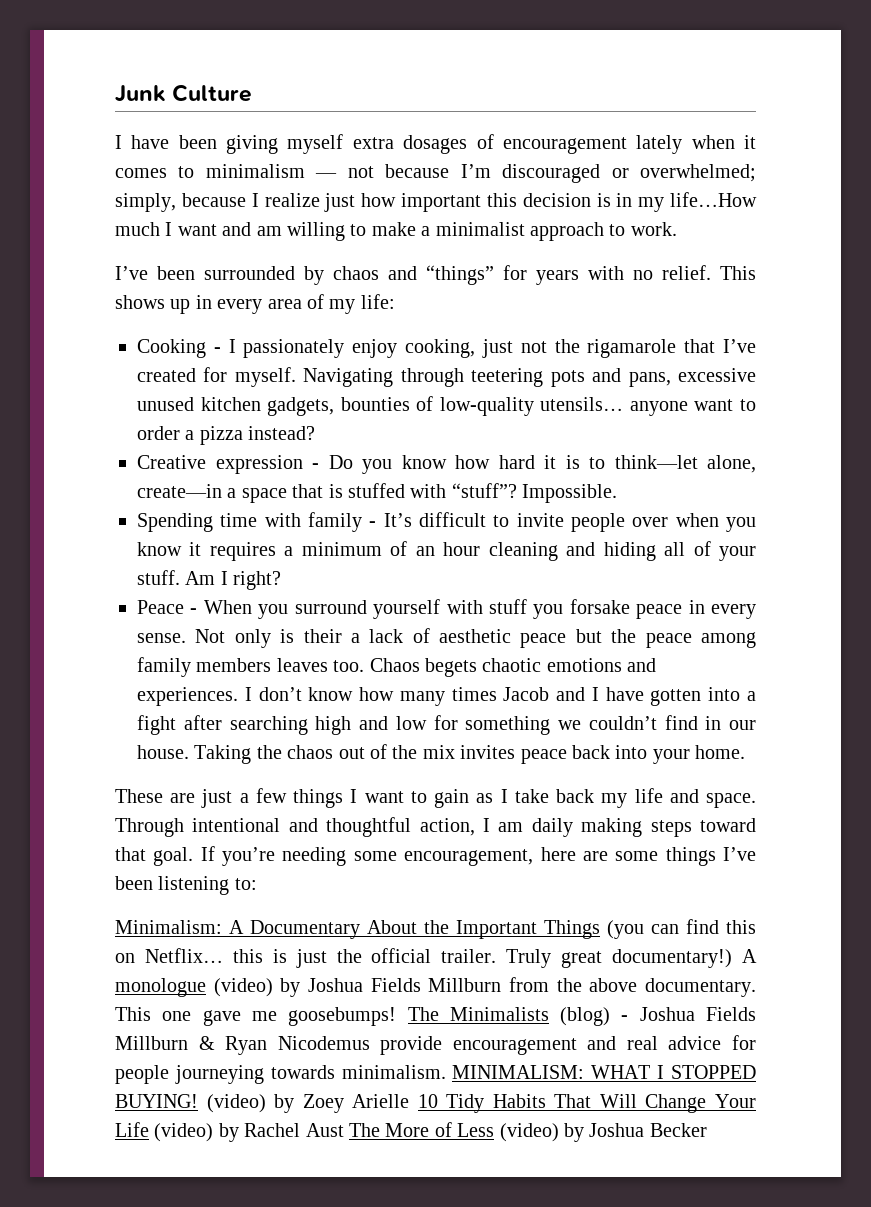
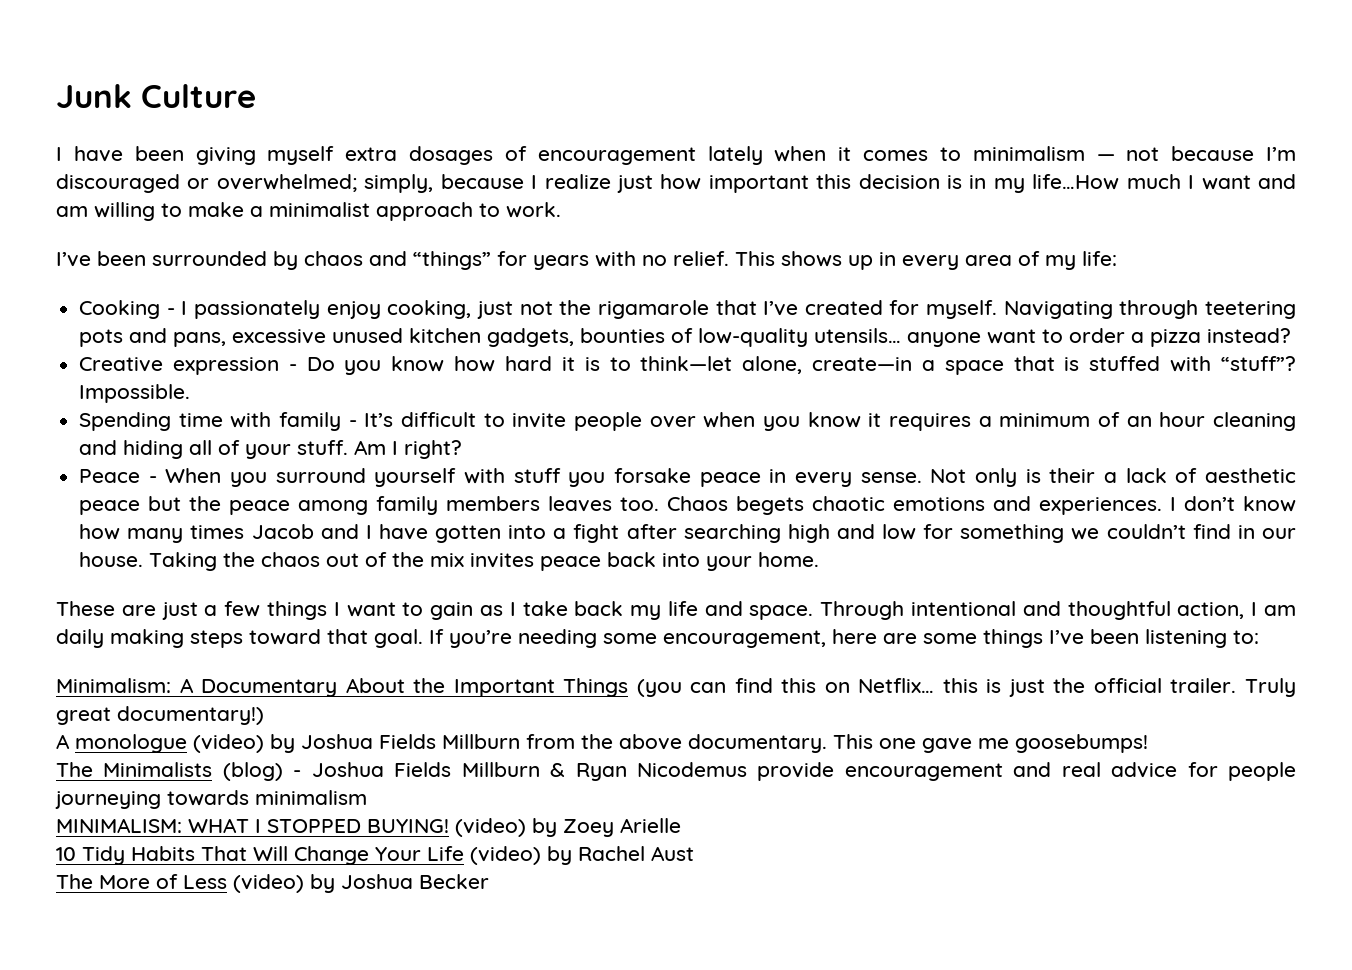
- Truly great documentary!) A monologue (video) by Joshua Fields Millburn from the above documentary.
+ Truly great documentary!)
+ A monologue (video) by Joshua Fields Millburn from the above documentary.
- This one gave me goosebumps! The Minimalists (blog) - Joshua Fields Millburn & Ryan Nicodemus provide encouragement and real advice for people journeying towards minimalism. MINIMALISM: WHAT I STOPPED BUYING!
+ This one gave me goosebumps!
+ The Minimalists (blog) - Joshua Fields Millburn & Ryan Nicodemus provide encouragement and real advice for people journeying towards minimalism
+ MINIMALISM: WHAT I STOPPED BUYING!
- (video) by Zoey Arielle 10 Tidy Habits That Will Change Your Life (video) by Rachel Aust The More of Less (video) by Joshua Becker
+ (video) by Zoey Arielle
+ 10 Tidy Habits That Will Change Your Life (video) by Rachel Aust
+ The More of Less (video) by Joshua Becker

